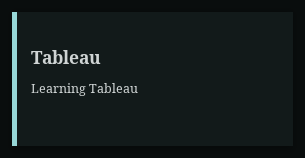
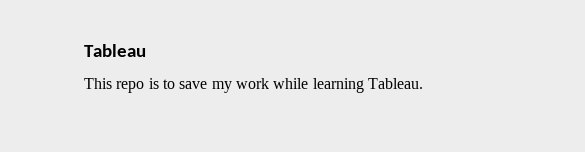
- Learning Tableau
+ This repo is to save my work while learning Tableau.

